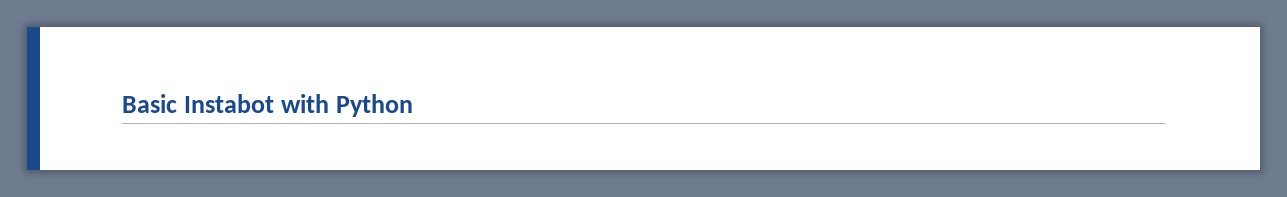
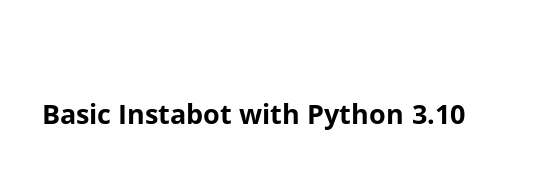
- Basic Instabot with Python
+ Basic Instabot with Python 3.10

